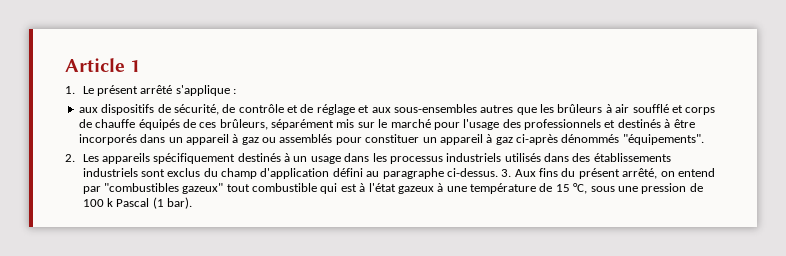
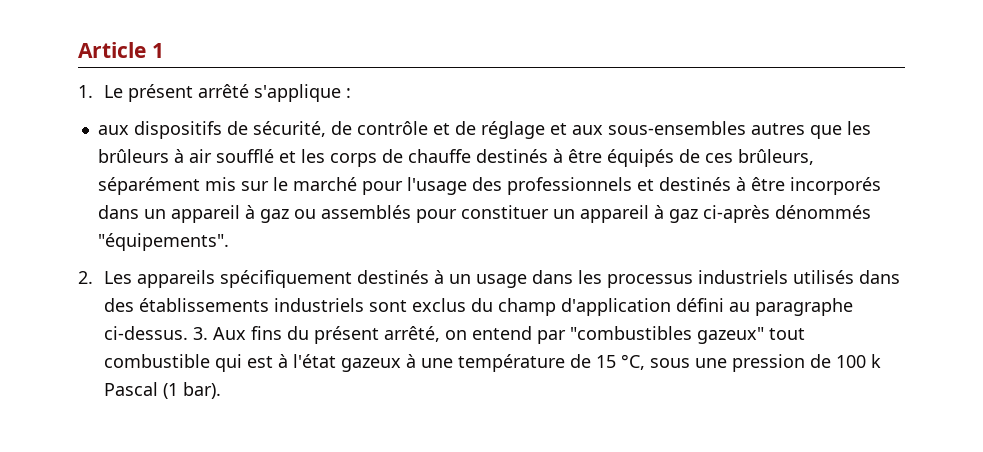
- aux dispositifs de sécurité, de contrôle et de réglage et aux sous-ensembles autres que les brûleurs à air soufflé et corps de chauffe équipés de ces brûleurs, séparément mis sur le marché pour l'usage des professionnels et destinés à être incorporés dans un appareil à gaz ou assemblés pour constituer un appareil à gaz ci-après dénommés "équipements".
+ aux dispositifs de sécurité, de contrôle et de réglage et aux sous-ensembles autres que les brûleurs à air soufflé et les corps de chauffe destinés à être équipés de ces brûleurs, séparément mis sur le marché pour l'usage des professionnels et destinés à être incorporés dans un appareil à gaz ou assemblés pour constituer un appareil à gaz ci-après dénommés "équipements".

